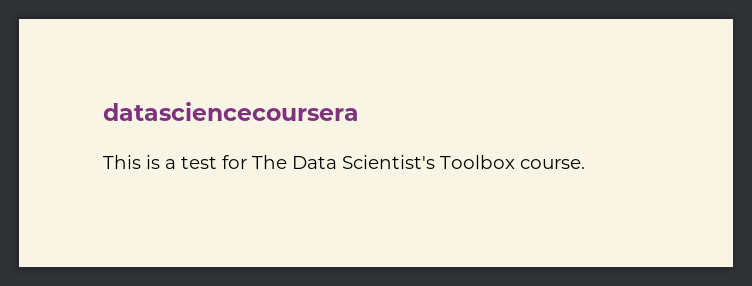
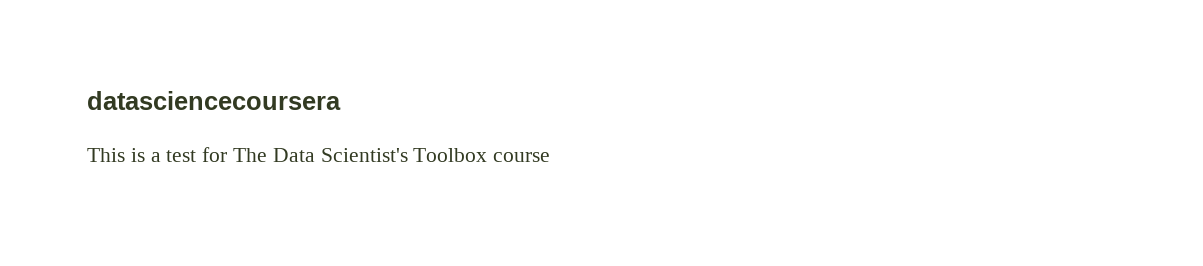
- This is a test for The Data Scientist's Toolbox course.
+ This is a test for The Data Scientist's Toolbox course

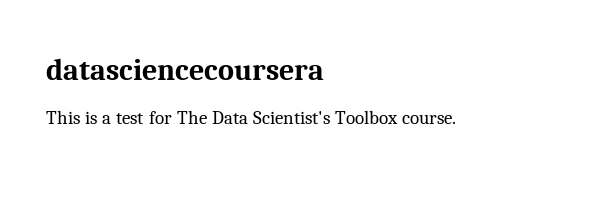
- This is a test for The Data Scientist's Toolbox course
+ This is a test for The Data Scientist's Toolbox course.

